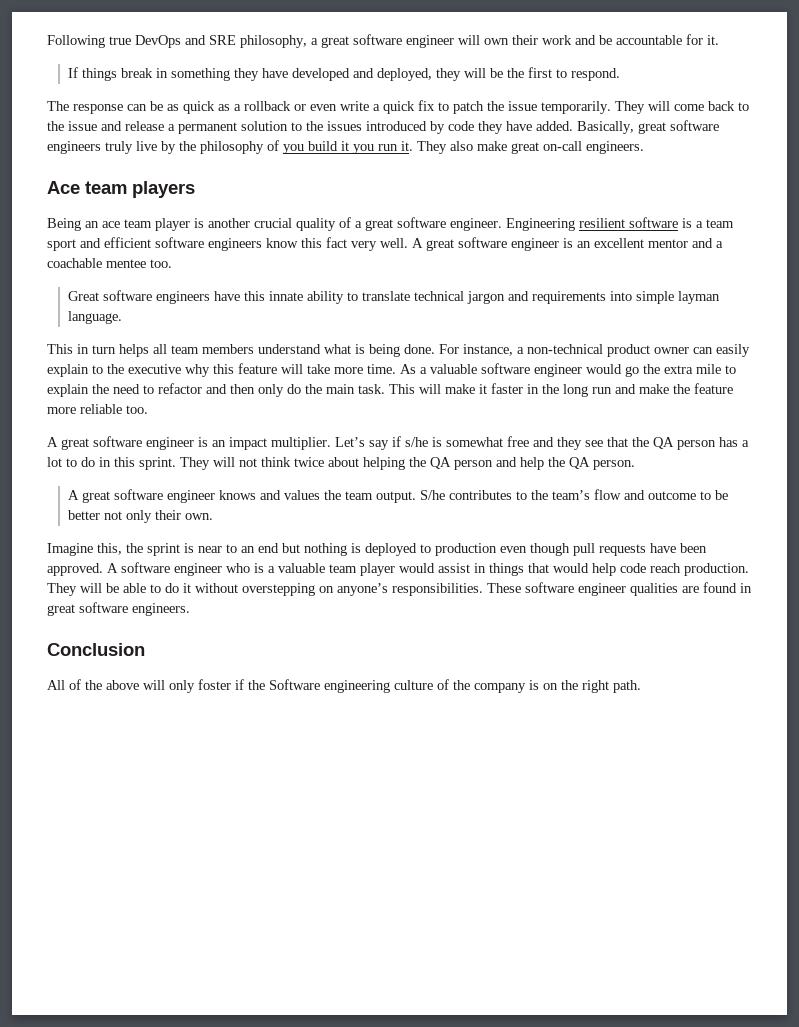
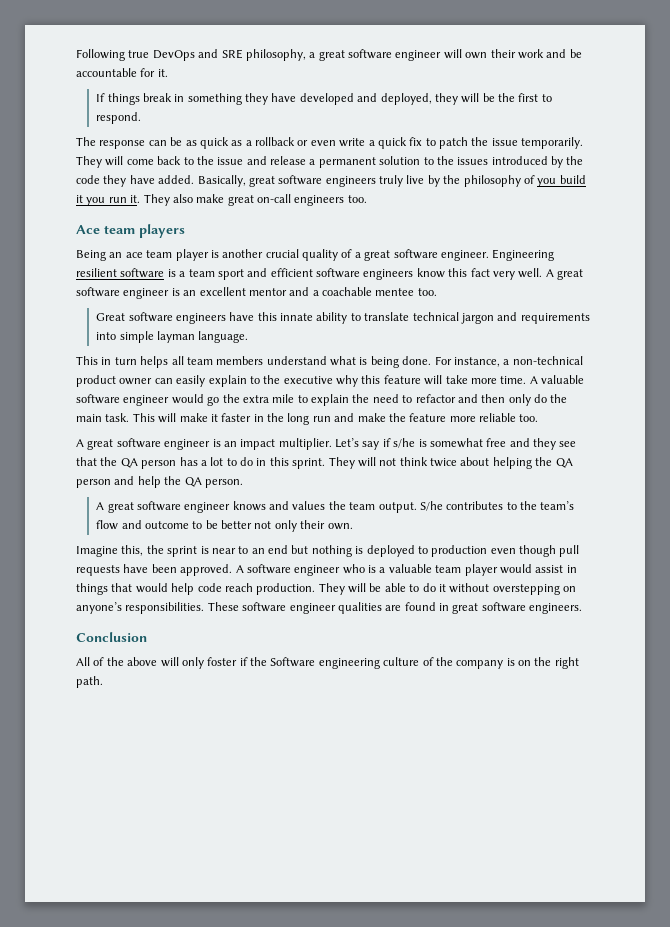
- They will come back to the issue and release a permanent solution to the issues introduced by code they have added.
+ They will come back to the issue and release a permanent solution to the issues introduced by the code they have added.
- They also make great on-call engineers.
+ They also make great on-call engineers too.
- As a valuable software engineer would go the extra mile to explain the need to refactor and then only do the main task.
+ A valuable software engineer would go the extra mile to explain the need to refactor and then only do the main task.

